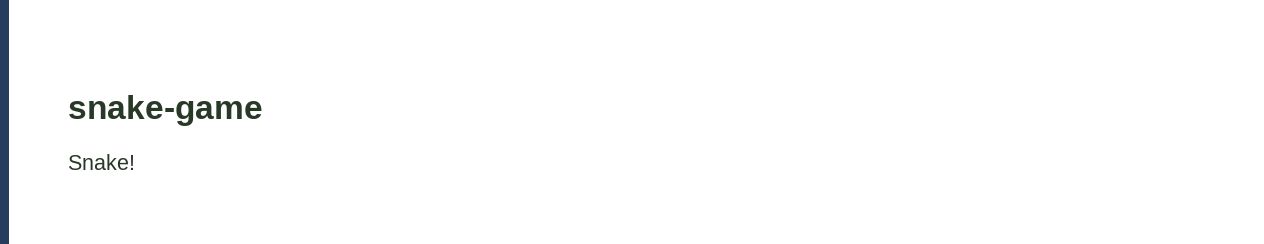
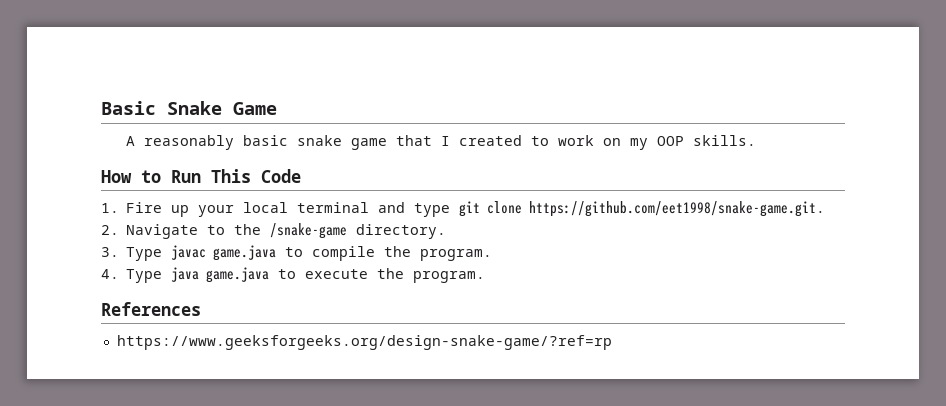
- snake-game
- Snake!
+ Basic Snake Game
+ A reasonably basic snake game that I created to work on my OOP skills.
+ How to Run This Code
+ 1. Fire up your local terminal and type git clone https://github.com/eet1998/snake-game.git.
+ 2. Navigate to the /snake-game directory.
+ 3. Type javac game.java to compile the program.
+ 4. Type java game.java to execute the program.
+ References
+ https://www.geeksforgeeks.org/design-snake-game/?ref=rp

